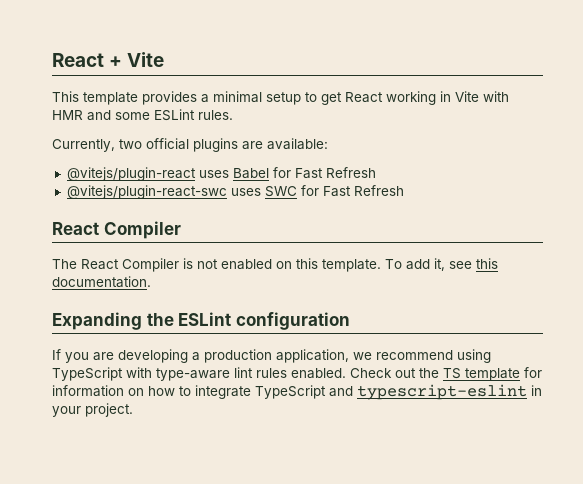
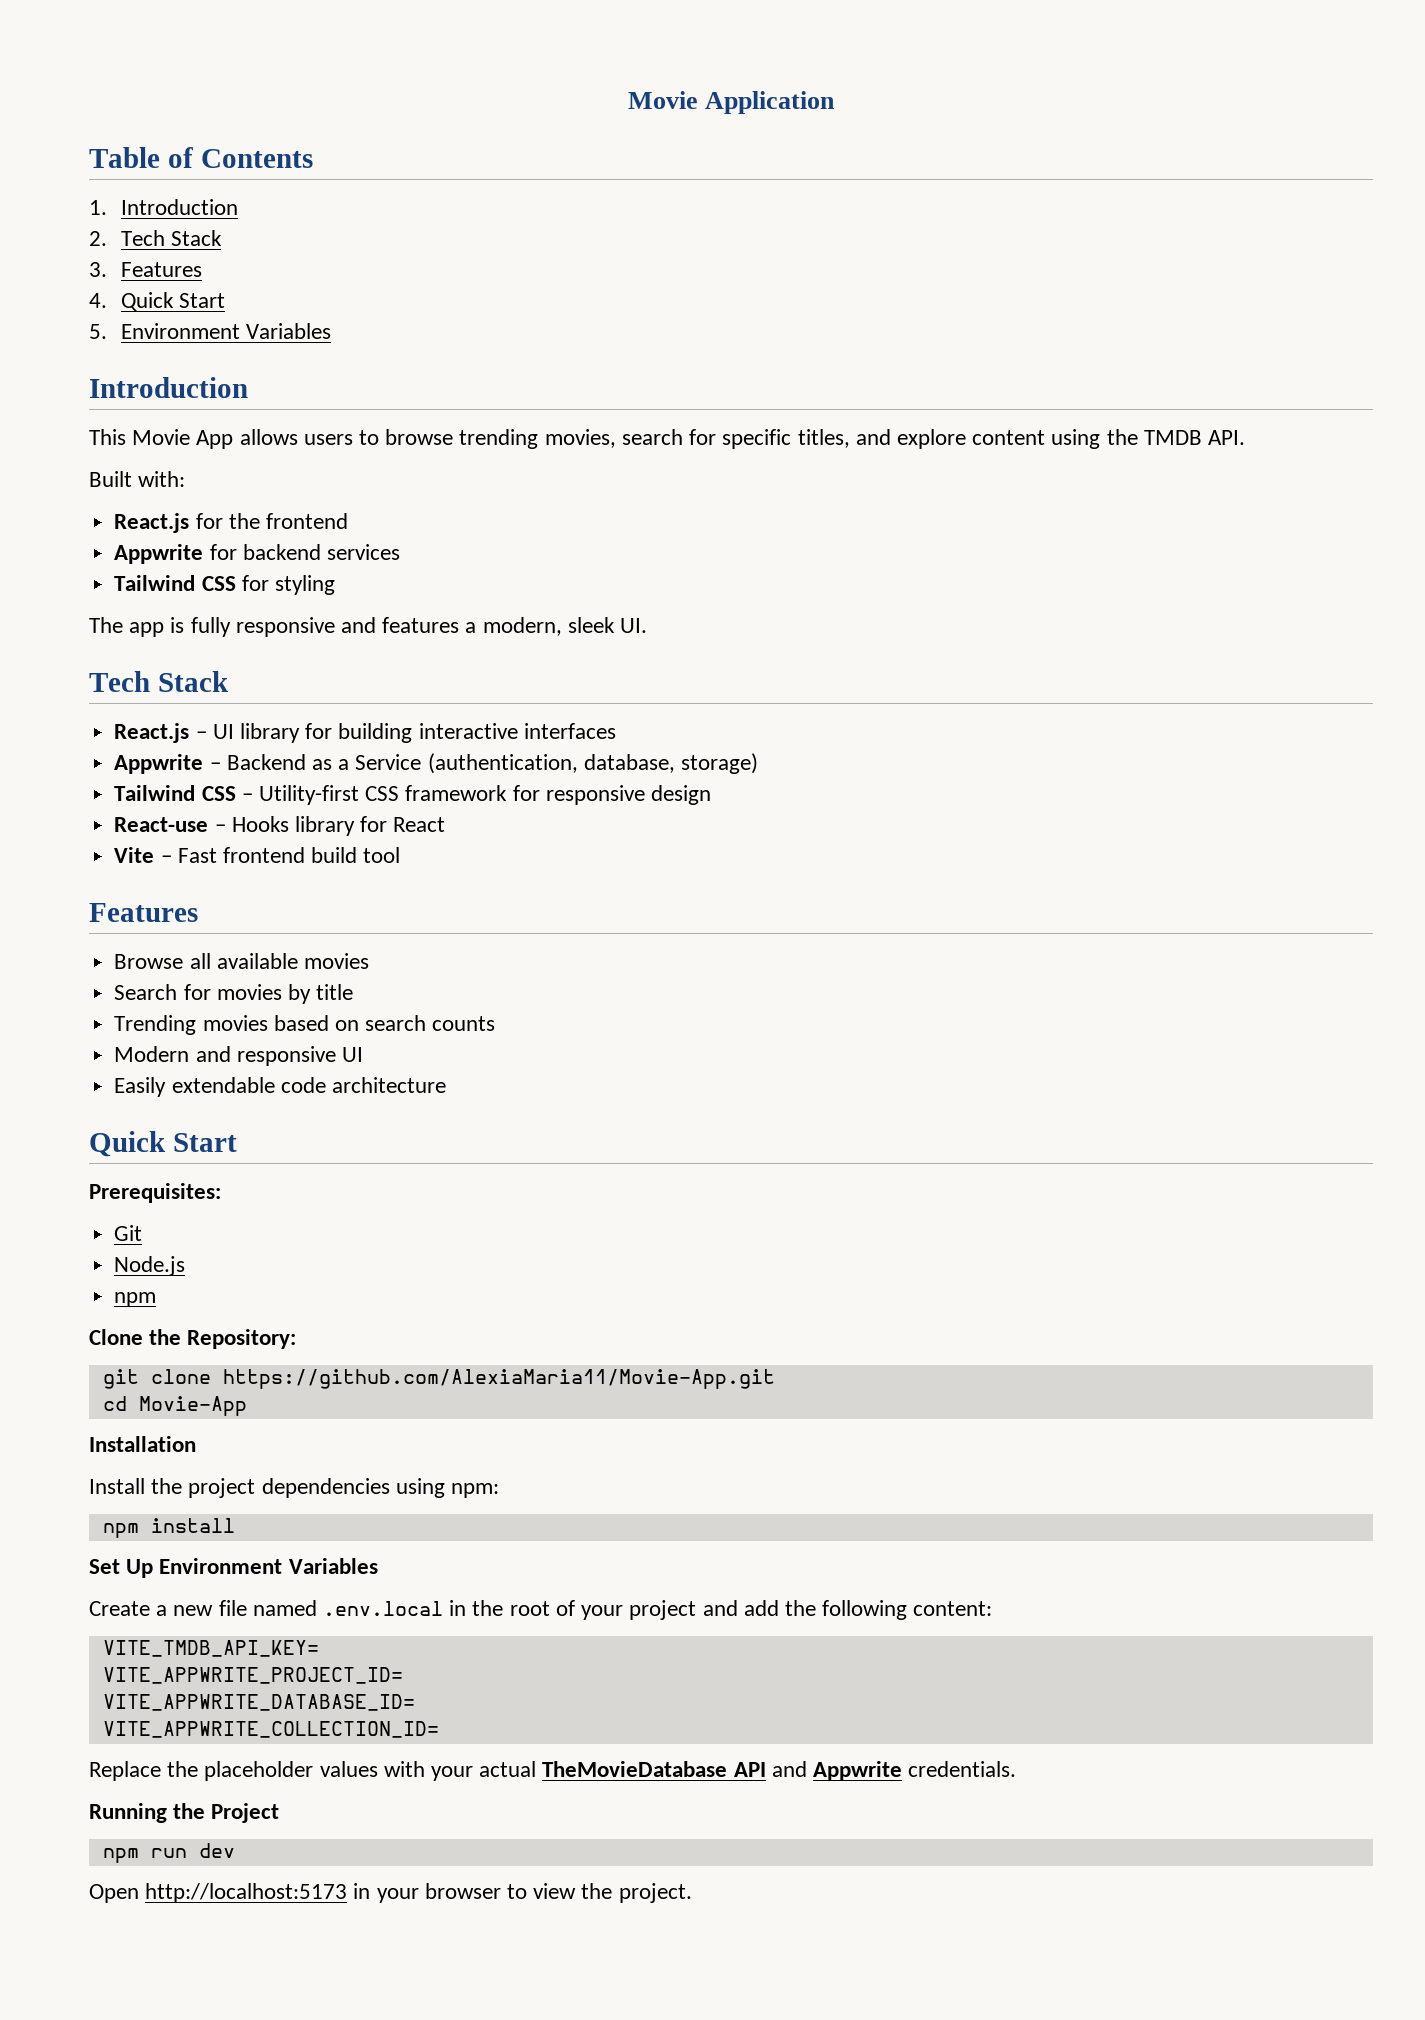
- React + Vite
- This template provides a minimal setup to get React working in Vite with HMR and some ESLint rules.
- Currently, two official plugins are available:
- @vitejs/plugin-react uses Babel for Fast Refresh
- @vitejs/plugin-react-swc uses SWC for Fast Refresh
- React Compiler
- The React Compiler is not enabled on this template. To add it, see this documentation.
- Expanding the ESLint configuration
- If you are developing a production application, we recommend using TypeScript with type-aware lint rules enabled. Check out the TS template for information on how to integrate TypeScript and typescript-eslint in your project.
+ Movie Application
+ Table of Contents
+ 1. Introduction
+ 2. Tech Stack
+ 3. Features
+ 4. Quick Start
+ 5. Environment Variables
+ Introduction
+ This Movie App allows users to browse trending movies, search for specific titles, and explore content using the TMDB API.
+ Built with:
+ React.js for the frontend
+ Appwrite for backend services
+ Tailwind CSS for styling
+ The app is fully responsive and features a modern, sleek UI.
+ Tech Stack
+ React.js – UI library for building interactive interfaces
+ Appwrite – Backend as a Service (authentication, database, storage)
+ Tailwind CSS – Utility-first CSS framework for responsive design
+ React-use – Hooks library for React
+ Vite – Fast frontend build tool
+ Features
+ Browse all available movies
+ Search for movies by title
+ Trending movies based on search counts
+ Modern and responsive UI
+ Easily extendable code architecture
+ Quick Start
+ Prerequisites:
+ Git
+ Node.js
+ npm
+ Clone the Repository:
+ git clone https://github.com/AlexiaMaria11/Movie-App.git
+ cd Movie-App
+ Installation
+ Install the project dependencies using npm:
+ npm install
+ Set Up Environment Variables
+ Create a new file named .env.local in the root of your project and add the following content:
+ VITE_TMDB_API_KEY=
+ VITE_APPWRITE_PROJECT_ID=
+ VITE_APPWRITE_DATABASE_ID=
+ VITE_APPWRITE_COLLECTION_ID=
+ Replace the placeholder values with your actual TheMovieDatabase API and Appwrite credentials.
+ Running the Project
+ npm run dev
+ Open http://localhost:5173 in your browser to view the project.

